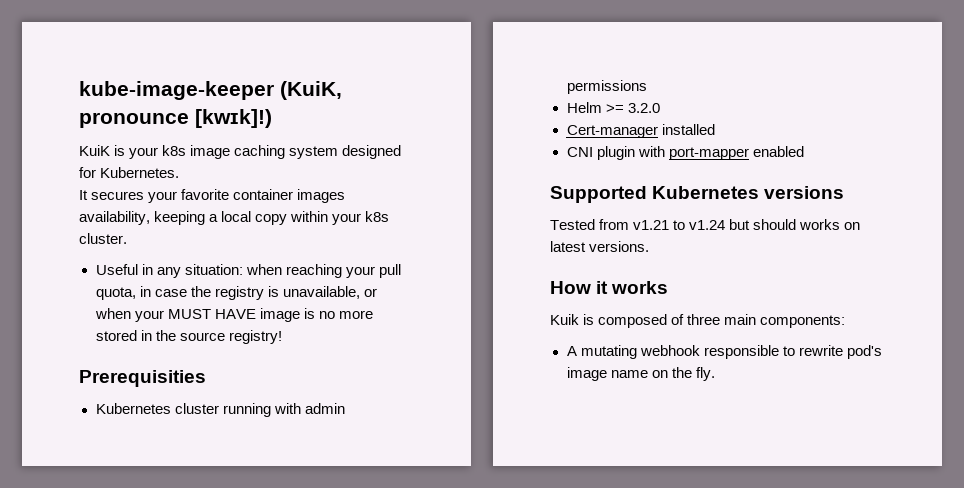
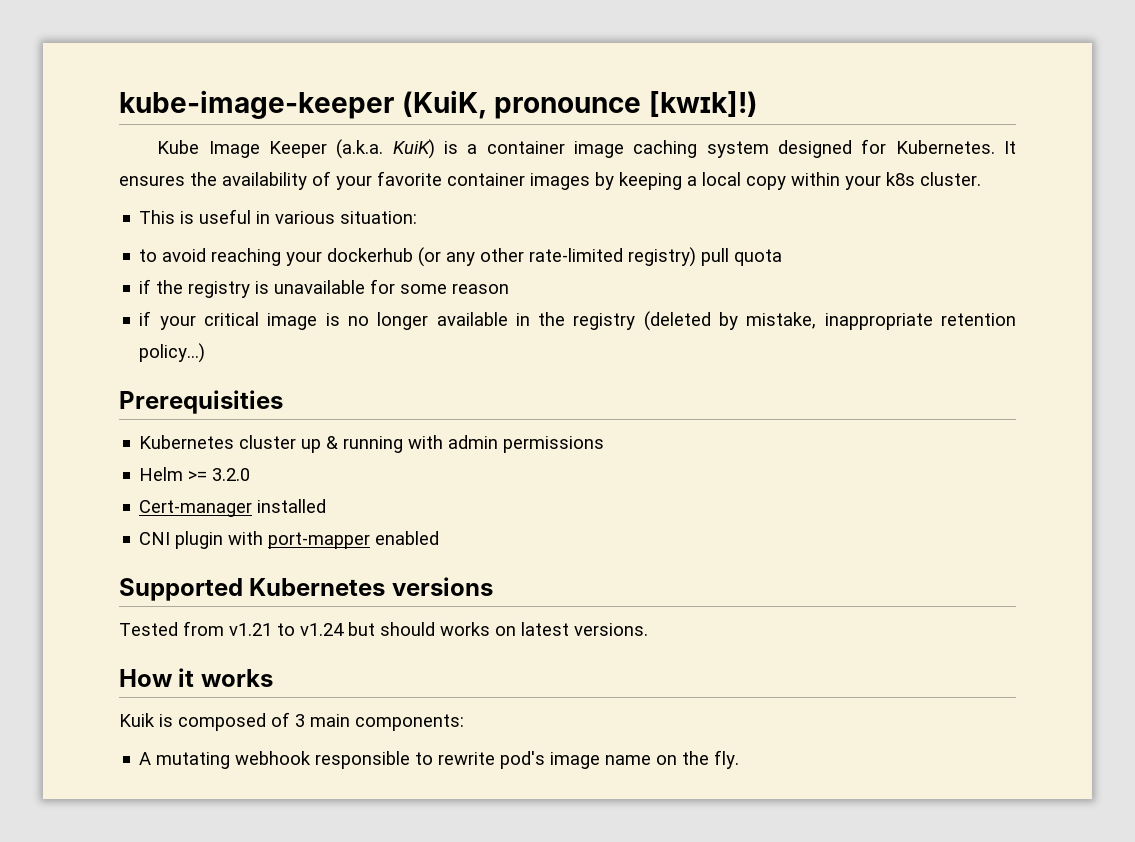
- KuiK is your k8s image caching system designed for Kubernetes.
- It secures your favorite container images availability, keeping a local copy within your k8s cluster.
+ Kube Image Keeper (a.k.a. KuiK) is a container image caching system designed for Kubernetes. It ensures the availability of your favorite container images by keeping a local copy within your k8s cluster.
- Useful in any situation: when reaching your pull quota, in case the registry is unavailable, or when your MUST HAVE image is no more stored in the source registry!
+ This is useful in various situation:
+ to avoid reaching your dockerhub (or any other rate-limited registry) pull quota
+ if the registry is unavailable for some reason
+ if your critical image is no longer available in the registry (deleted by mistake, inappropriate retention policy...)
- Kubernetes cluster running with admin permissions
+ Kubernetes cluster up & running with admin permissions
- Kuik is composed of three main components:
+ Kuik is composed of 3 main components:

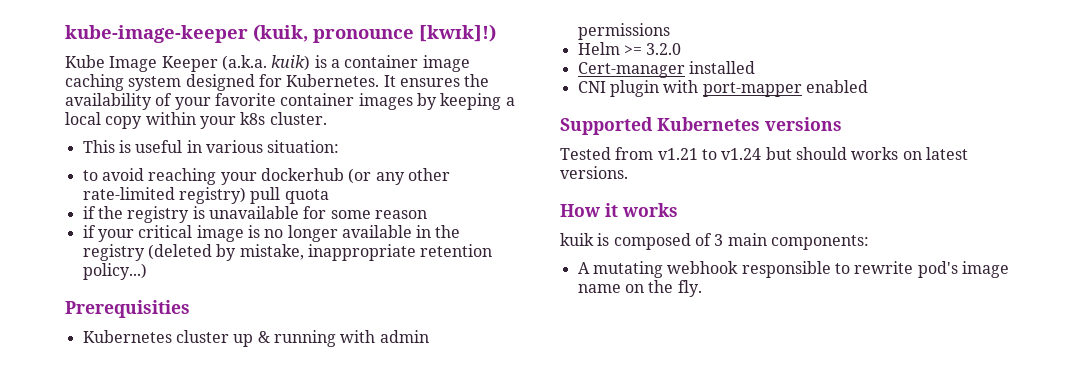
- kube-image-keeper (KuiK, pronounce [kwɪk]!)
+ kube-image-keeper (kuik, pronounce [kwɪk]!)
- Kube Image Keeper (a.k.a. KuiK) is a container image caching system designed for Kubernetes.
+ Kube Image Keeper (a.k.a. kuik) is a container image caching system designed for Kubernetes.
- Kuik is composed of 3 main components:
+ kuik is composed of 3 main components:

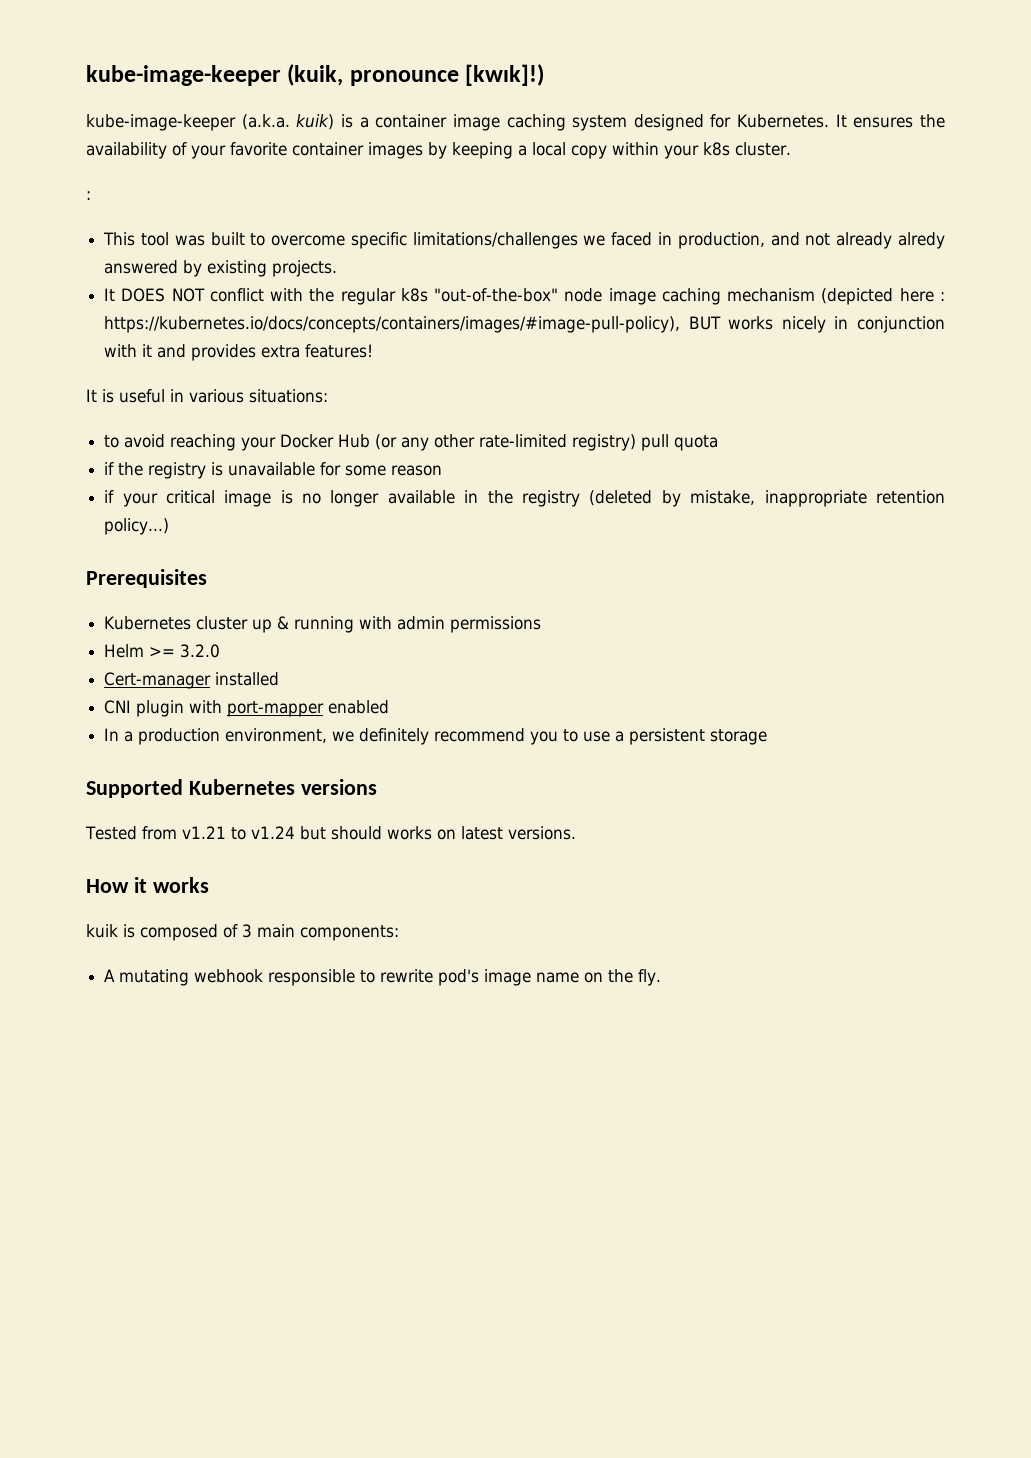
- Kube Image Keeper (a.k.a. kuik) is a container image caching system designed for Kubernetes.
+ kube-image-keeper (a.k.a. kuik) is a container image caching system designed for Kubernetes.
  It ensures the availability of your favorite container images by keeping a local copy within your k8s cluster.
+ :
- This is useful in various situation:
+ This tool was built to overcome specific limitations/challenges we faced in production, and not already alredy answered by existing projects.
+ It DOES NOT conflict with the regular k8s "out-of-the-box" node image caching mechanism (depicted here : https://kubernetes.io/docs/concepts/containers/images/#image-pull-policy), BUT works nicely in conjunction with it and provides extra features!
+ It is useful in various situations:
- to avoid reaching your dockerhub (or any other rate-limited registry) pull quota
+ to avoid reaching your Docker Hub (or any other rate-limited registry) pull quota
- Prerequisities
+ Prerequisites
+ In a production environment, we definitely recommend you to use a persistent storage

